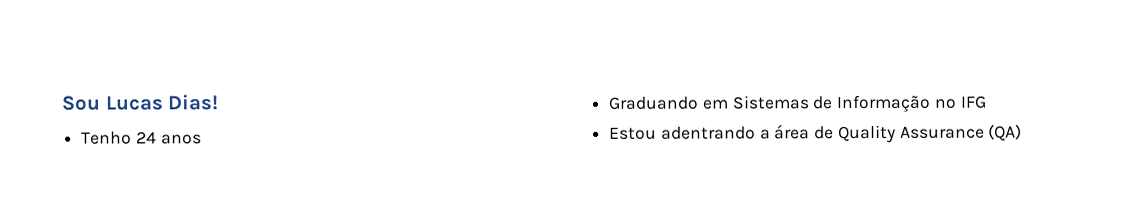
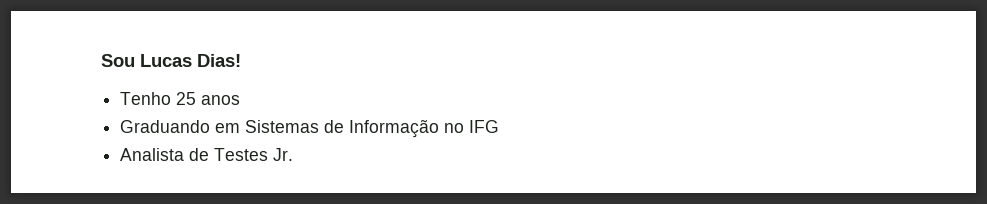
- Tenho 24 anos
+ Tenho 25 anos
- Estou adentrando a área de Quality Assurance (QA)
+ Analista de Testes Jr.

